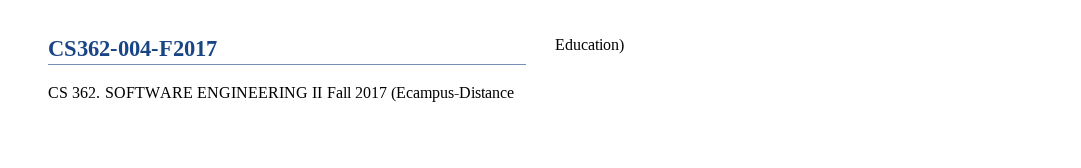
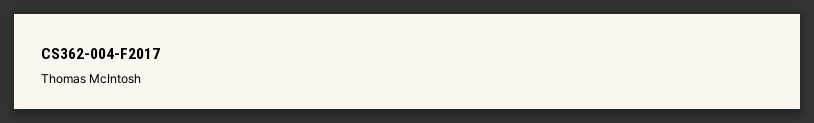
- CS 362. SOFTWARE ENGINEERING II Fall 2017 (Ecampus-Distance Education)
+ Thomas McIntosh

